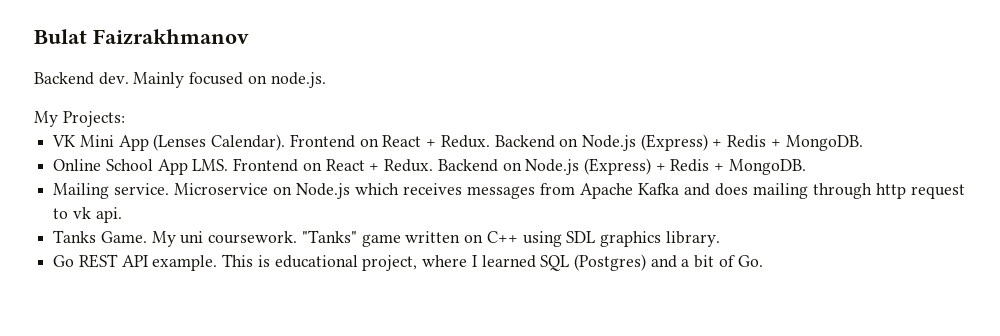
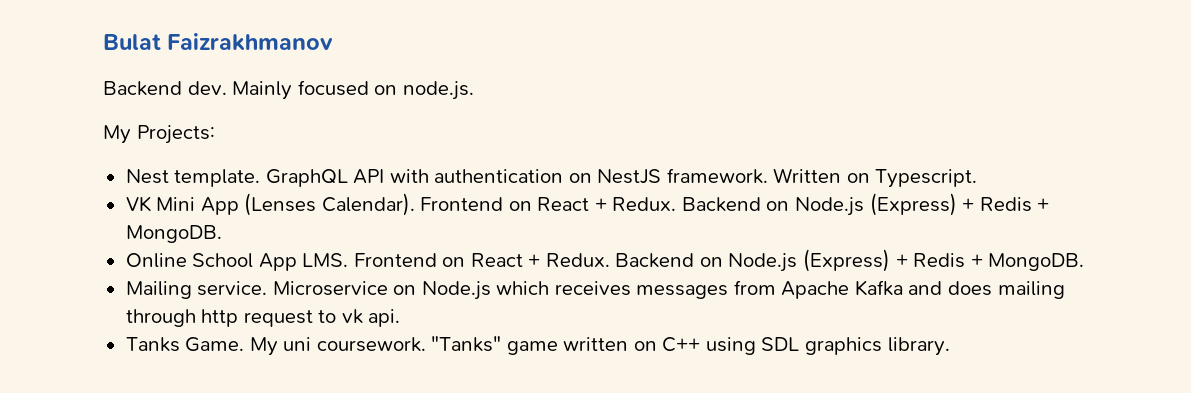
+ Nest template. GraphQL API with authentication on NestJS framework. Written on Typescript.
- Go REST API example. This is educational project, where I learned SQL (Postgres) and a bit of Go.

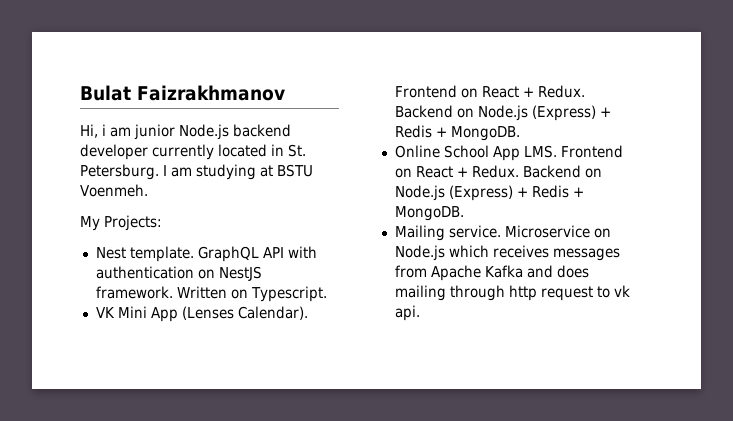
- Backend dev. Mainly focused on node.js.
+ Hi, i am junior Node.js backend developer currently located in St. Petersburg. I am studying at BSTU Voenmeh.
- Tanks Game. My uni coursework. "Tanks" game written on C++ using SDL graphics library.

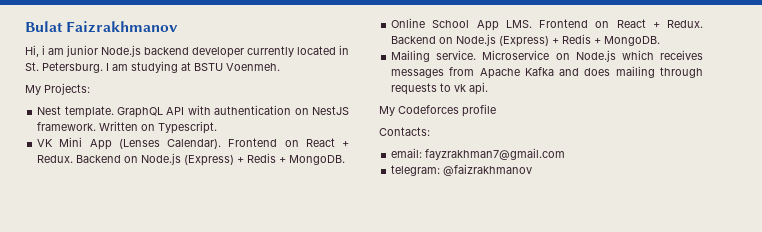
- Microservice on Node.js which reсeives messages from Apache Kafka and does mailing through http request to vk api.
+ Microservice on Node.js which reсeives messages from Apache Kafka and does mailing through requests to vk api.
+ My Codeforces profile
+ Contacts:
+ email: fayzrakhman7@gmail.com
+ telegram: @faizrakhmanov

